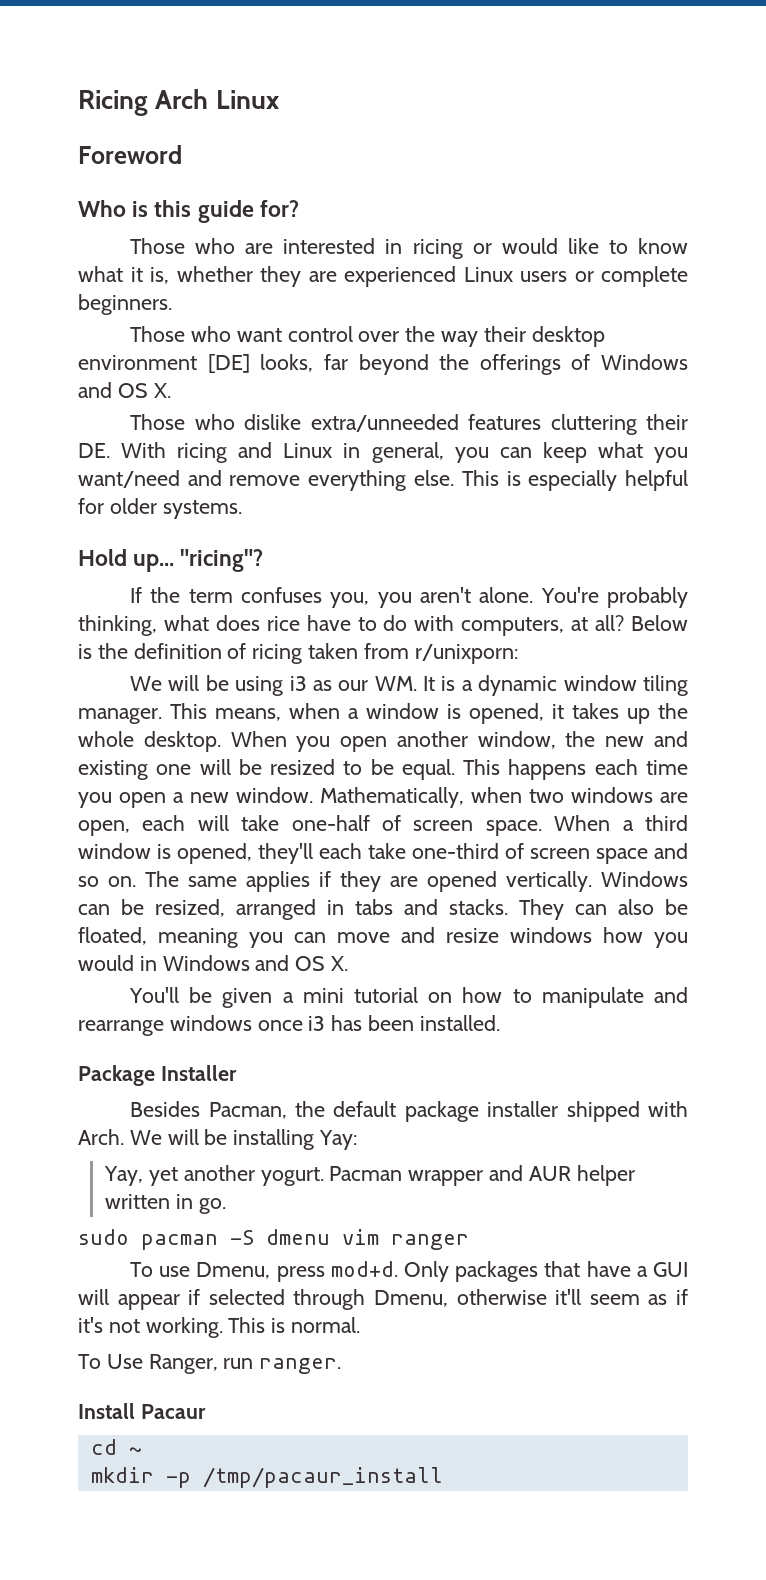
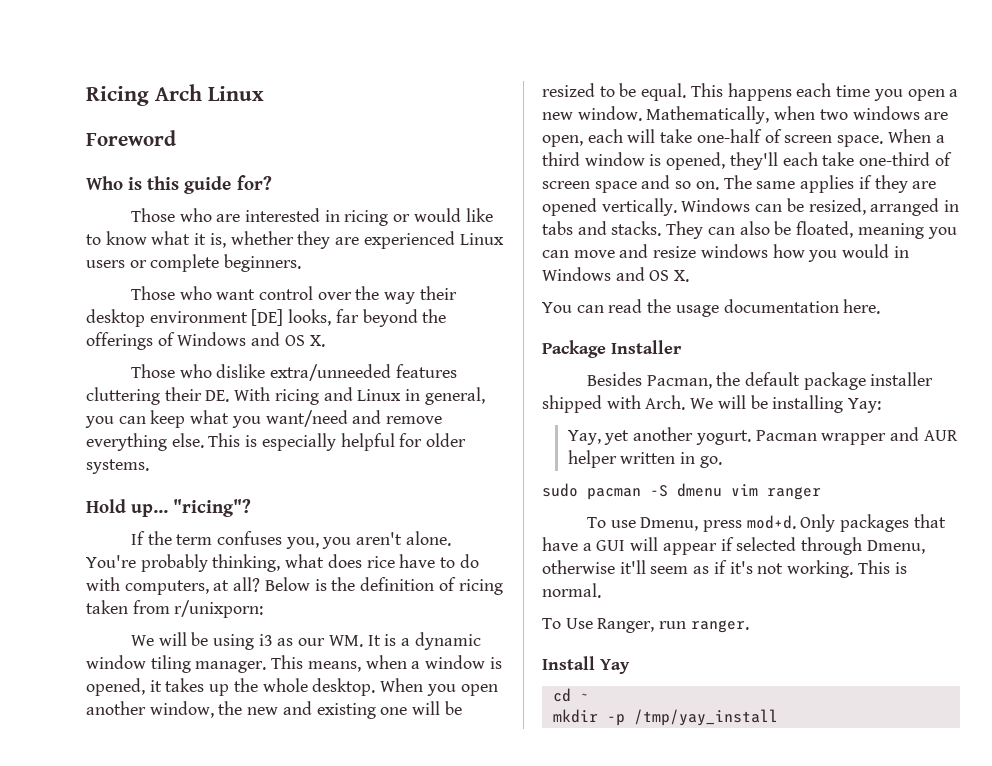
- You'll be given a mini tutorial on how to manipulate and rearrange windows once i3 has been installed.
+ You can read the usage documentation here.
- Install Pacaur
+ Install Yay
- mkdir -p /tmp/pacaur_install
+ mkdir -p /tmp/yay_install

